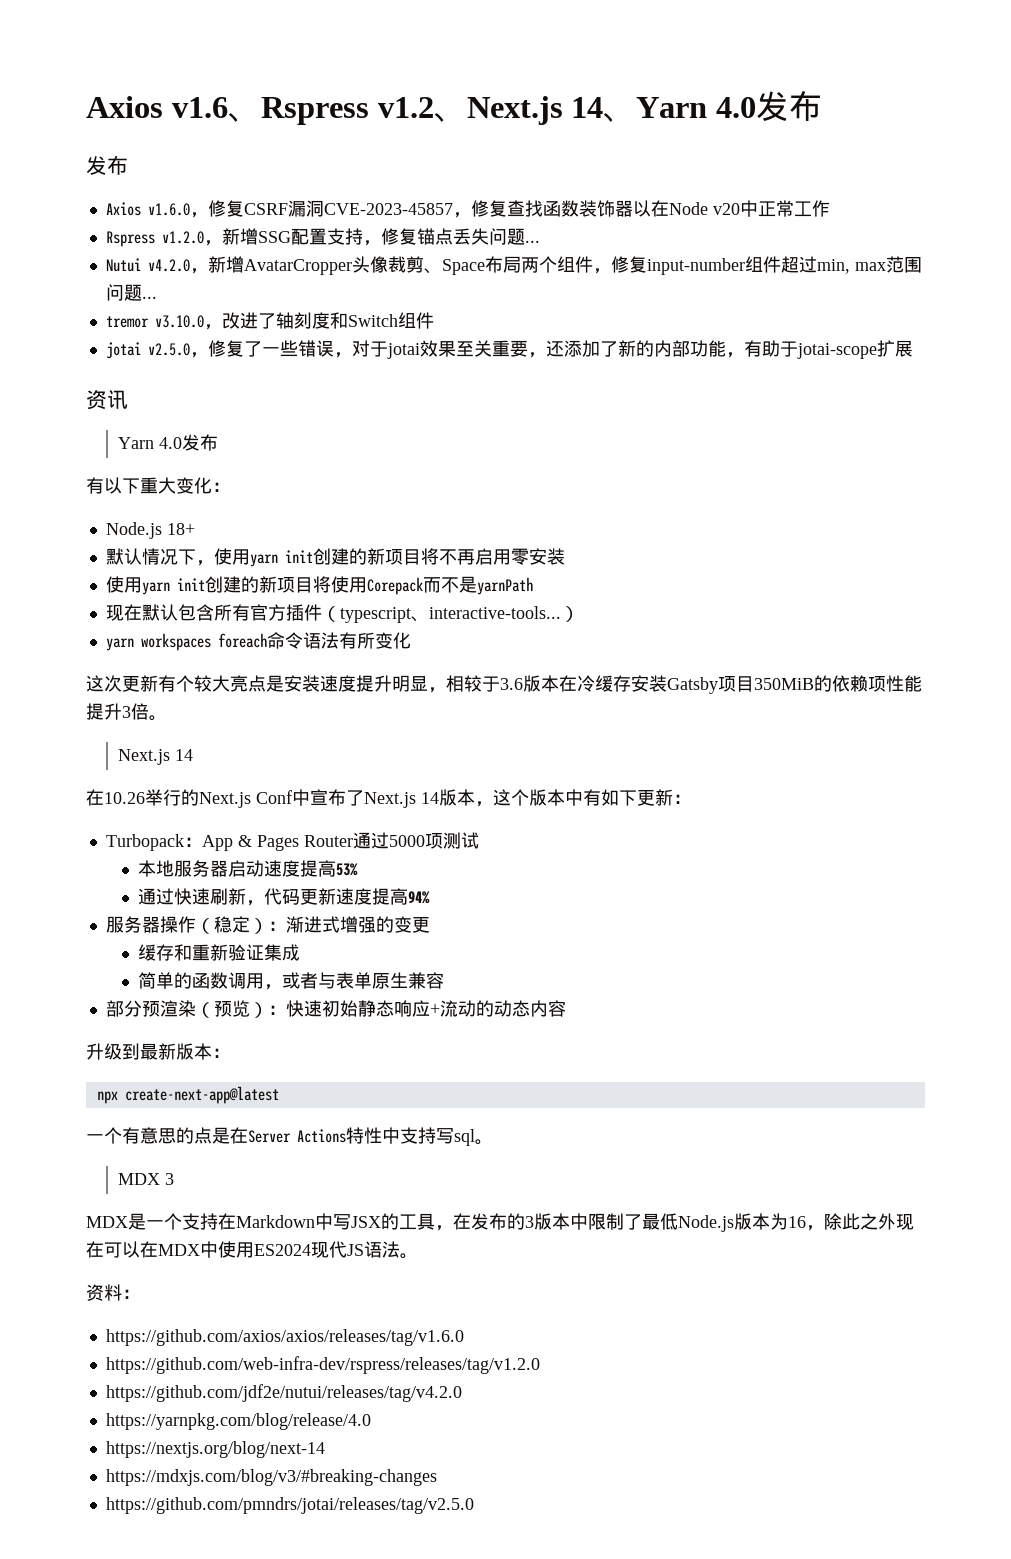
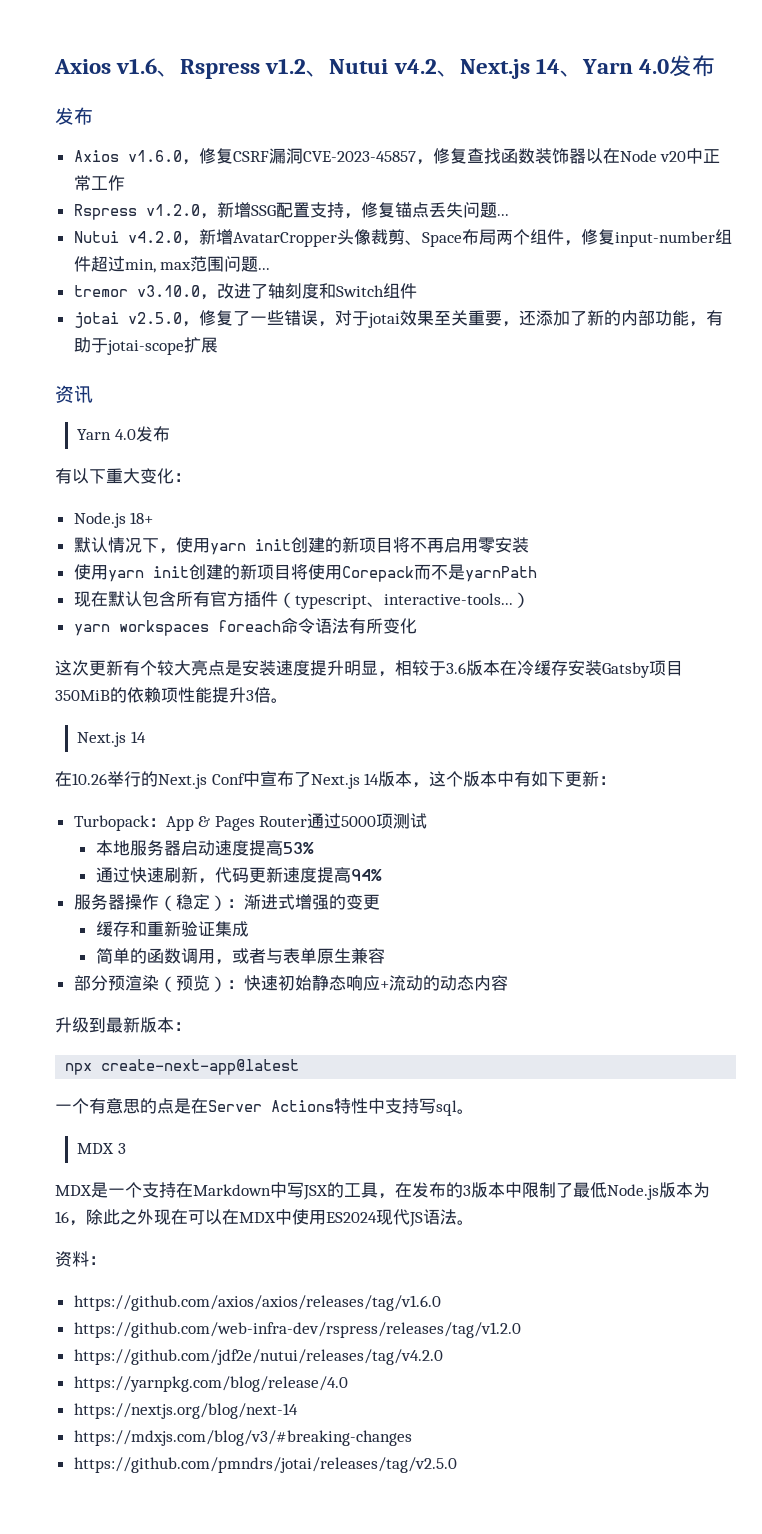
- Axios v1.6、Rspress v1.2、Next.js 14、Yarn 4.0发布
+ Axios v1.6、Rspress v1.2、Nutui v4.2、Next.js 14、Yarn 4.0发布

